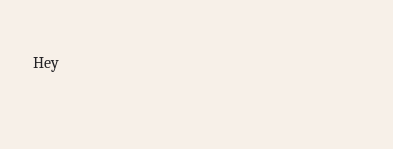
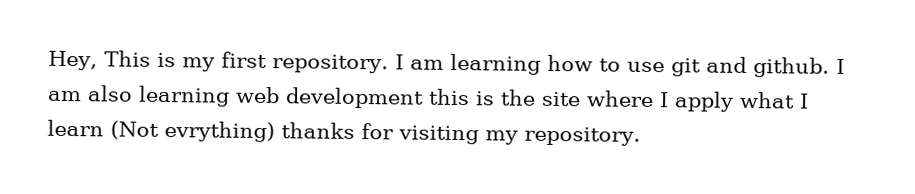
- Hey
+ Hey, This is my first repository. I am learning how to use git and github. I am also learning web development this is the site where I apply what I learn (Not evrything) thanks for visiting my repository.

